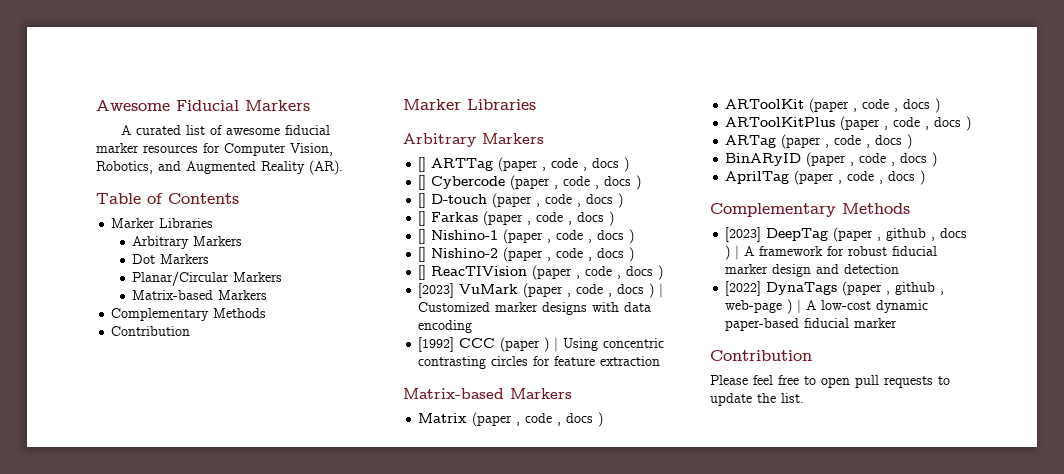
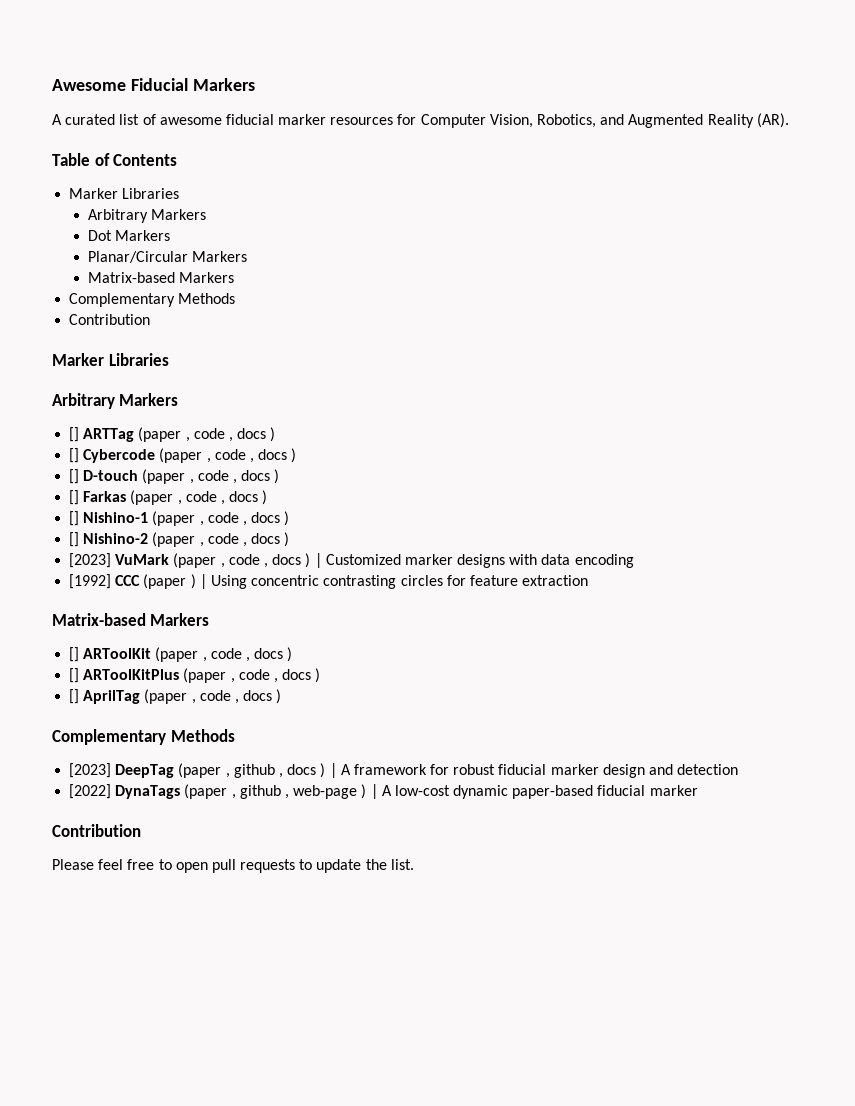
- [] ReacTIVision (paper , code , docs )
- Matrix (paper , code , docs )
- ARToolKit (paper , code , docs )
+ [] ARToolKit (paper , code , docs )
- ARToolKitPlus (paper , code , docs )
+ [] ARToolKitPlus (paper , code , docs )
- ARTag (paper , code , docs )
- BinARyID (paper , code , docs )
- AprilTag (paper , code , docs )
+ [] AprilTag (paper , code , docs )

